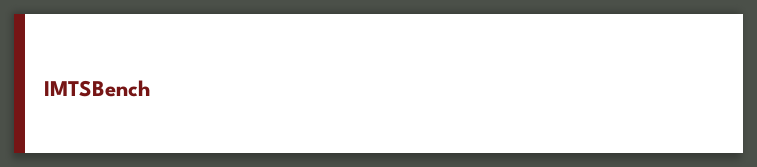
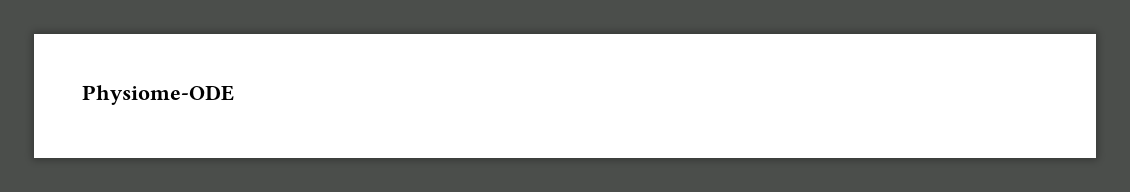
- IMTSBench
+ Physiome-ODE

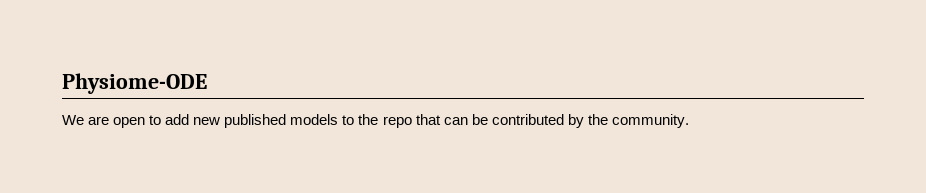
+ We are open to add new published models to the repo that can be contributed by the community.

